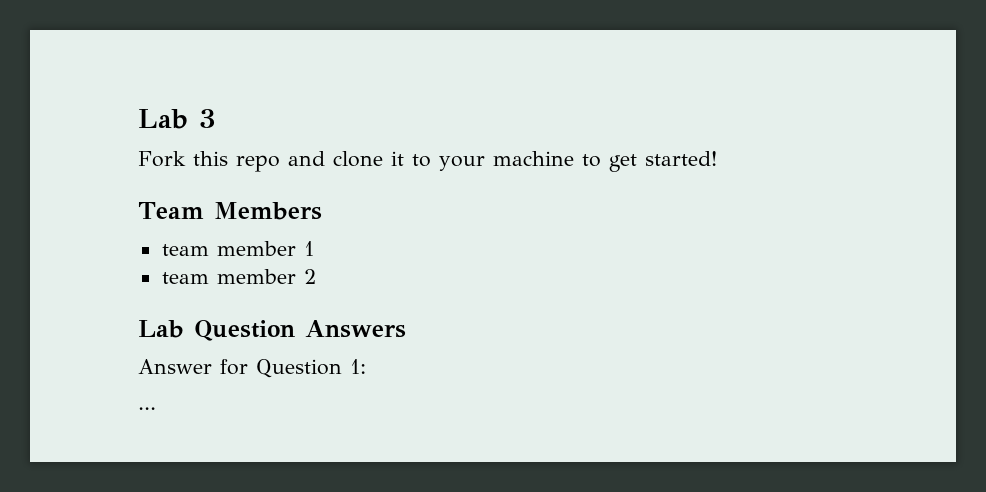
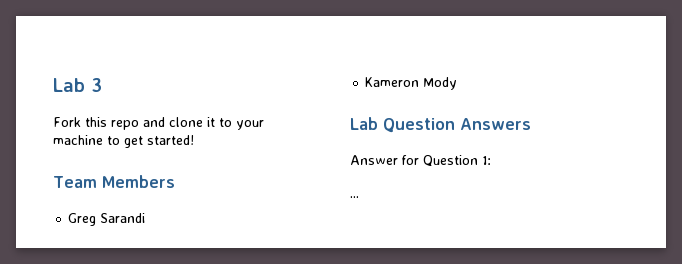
- team member 1
- team member 2
+ Greg Sarandi
+ Kameron Mody

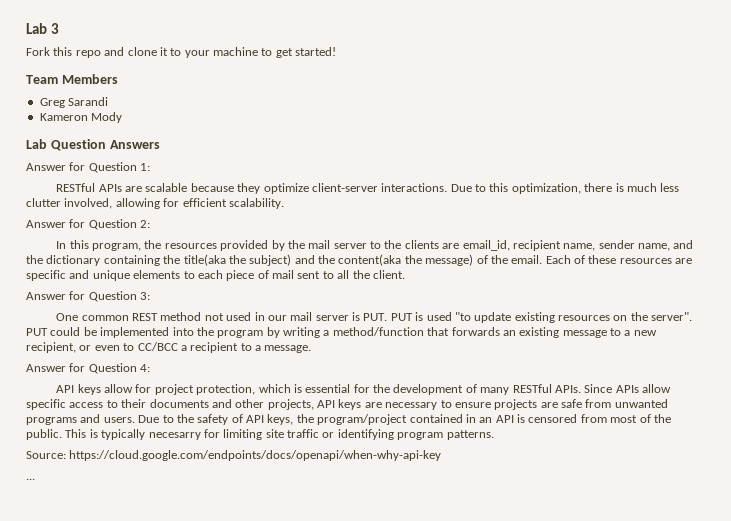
+ RESTful APIs are scalable because they optimize client-server interactions. Due to this optimization, there is much less clutter involved, allowing for efficient scalability.
+ Answer for Question 2:
+ In this program, the resources provided by the mail server to the clients are email_id, recipient name, sender name, and the dictionary containing the title(aka the subject) and the content(aka the message) of the email. Each of these resources are specific and unique elements to each piece of mail sent to all the client.
+ Answer for Question 3:
+ One common REST method not used in our mail server is PUT. PUT is used "to update existing resources on the server". PUT could be implemented into the program by writing a method/function that forwards an existing message to a new recipient, or even to CC/BCC a recipient to a message.
+ Answer for Question 4:
+ API keys allow for project protection, which is essential for the development of many RESTful APIs. Since APIs allow specific access to their documents and other projects, API keys are necessary to ensure projects are safe from unwanted programs and users. Due to the safety of API keys, the program/project contained in an API is censored from most of the public. This is typically necesarry for limiting site traffic or identifying program patterns.
+ Source: https://cloud.google.com/endpoints/docs/openapi/when-why-api-key

